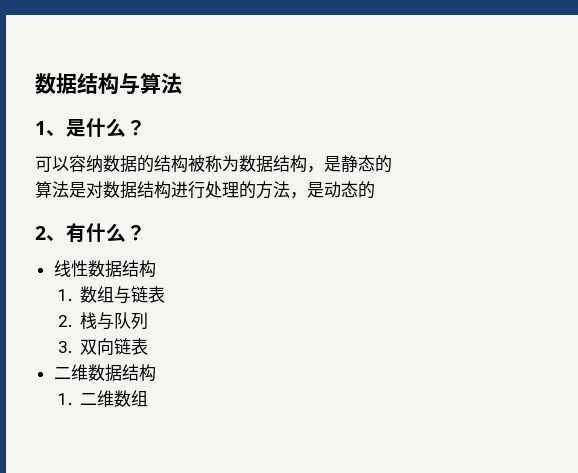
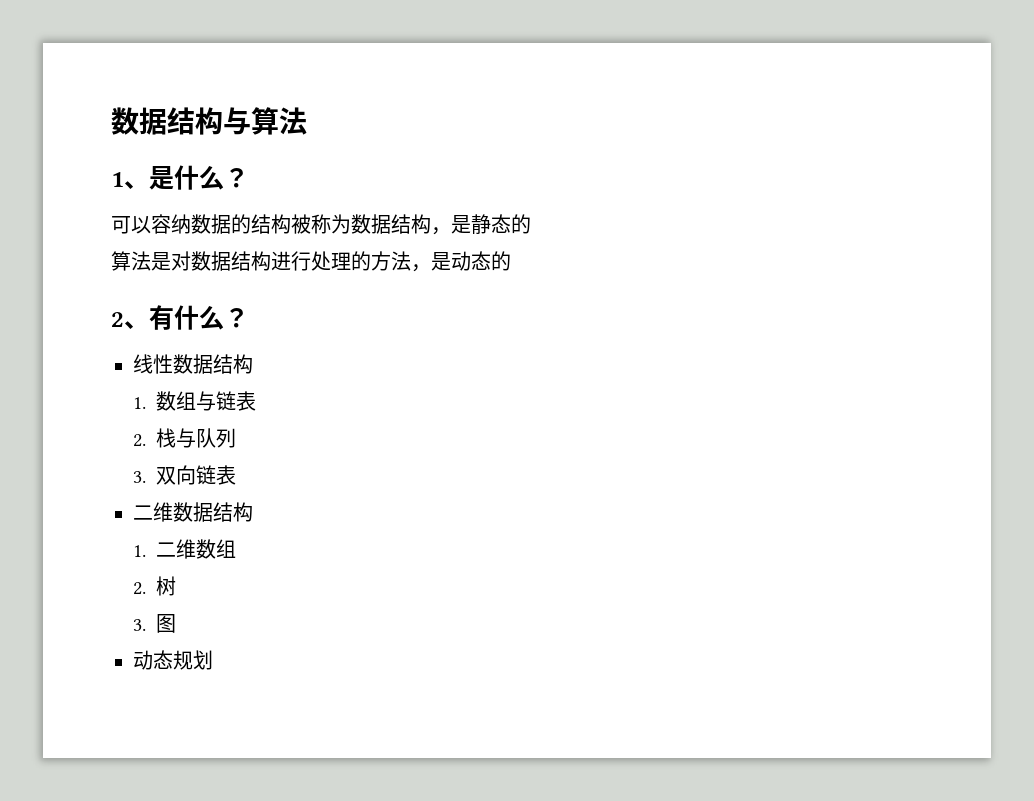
+ 2.树
+ 3.图
+ 动态规划

